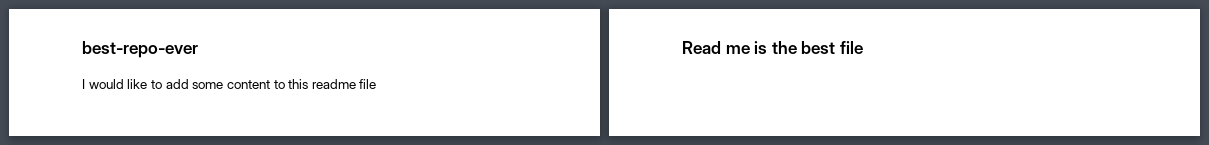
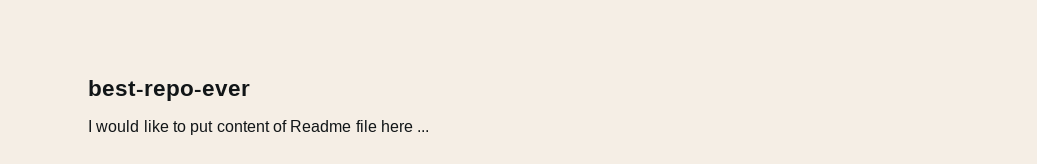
- I would like to add some content to this readme file
- Read me is the best file
+ I would like to put content of Readme file here ...

